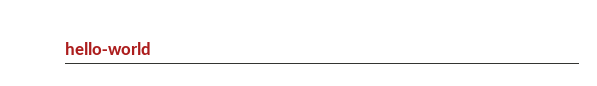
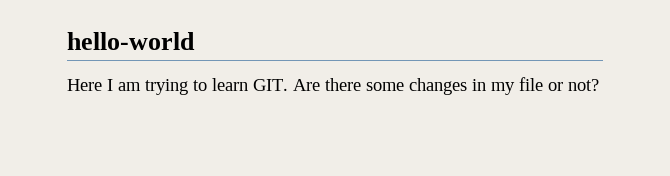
+ Here I am trying to learn GIT. Are there some changes in my file or not?

